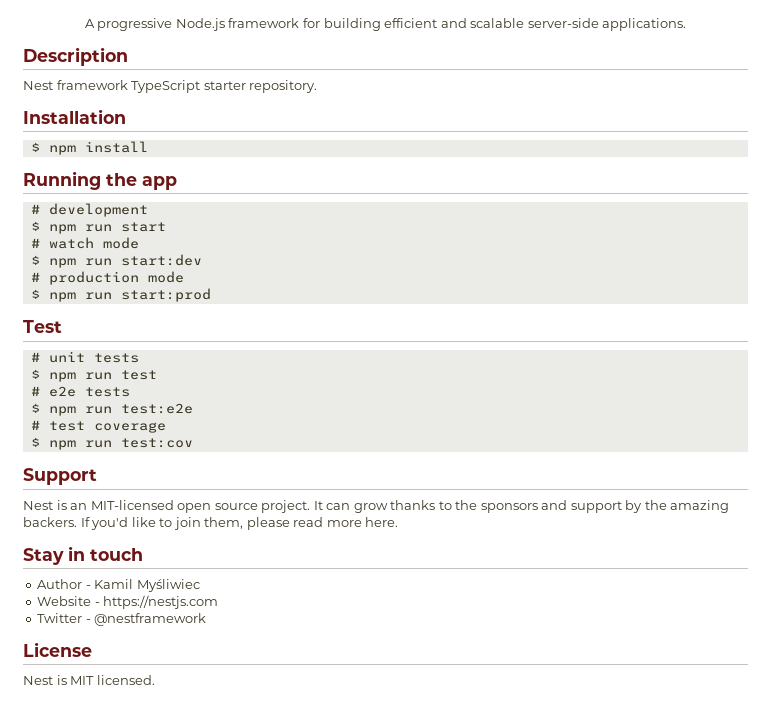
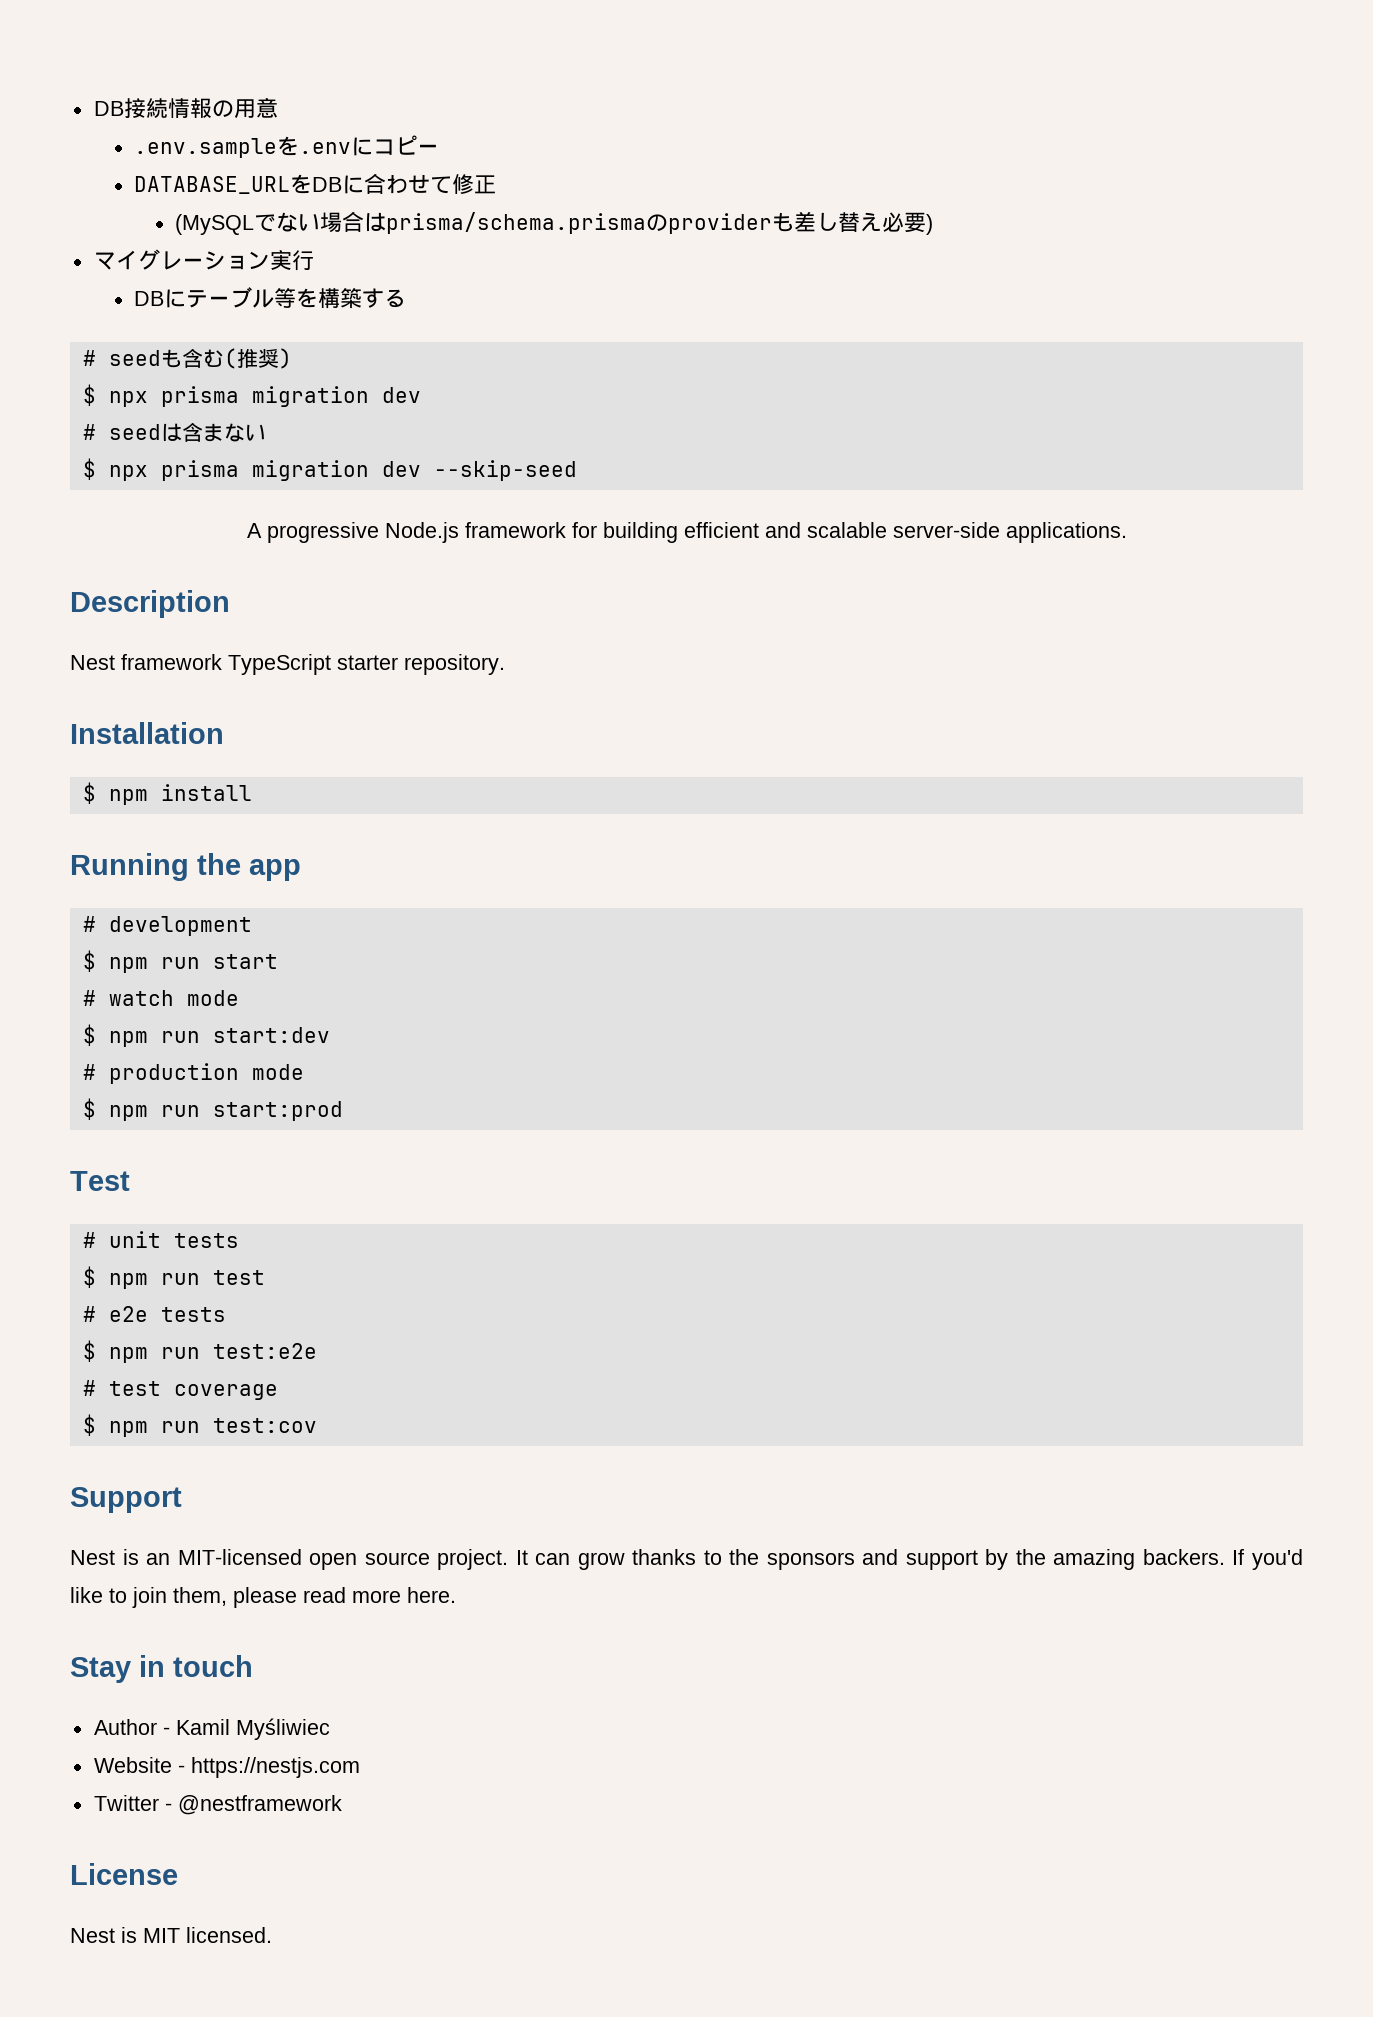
+ DB接続情報の用意
+ .env.sampleを.envにコピー
+ DATABASE_URLをDBに合わせて修正
+ (MySQLでない場合はprisma/schema.prismaのproviderも差し替え必要)
+ マイグレーション実行
+ DBにテーブル等を構築する
+ # seedも含む(推奨)
+ $ npx prisma migration dev
+ # seedは含まない
+ $ npx prisma migration dev --skip-seed

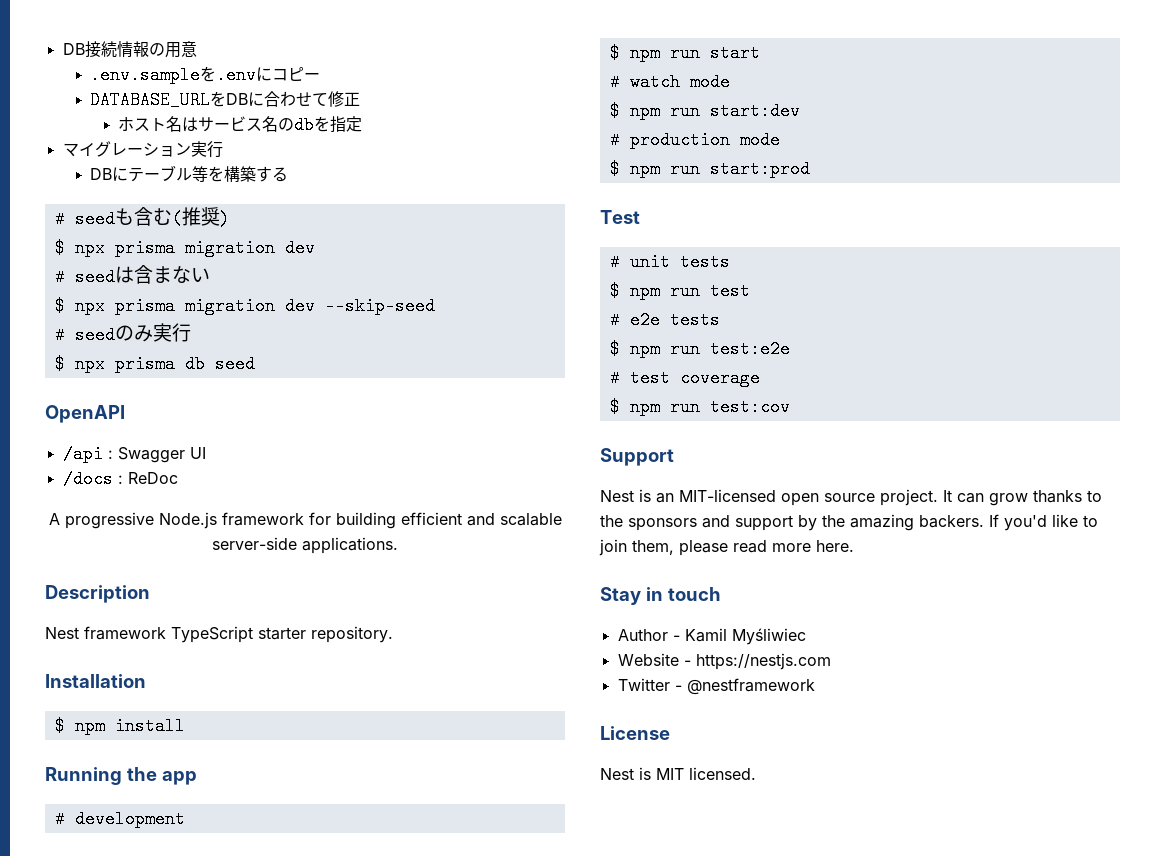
- (MySQLでない場合はprisma/schema.prismaのproviderも差し替え必要)
+ ホスト名はサービス名のdbを指定
+ # seedのみ実行
+ $ npx prisma db seed
+ OpenAPI
+ /api : Swagger UI
+ /docs : ReDoc

